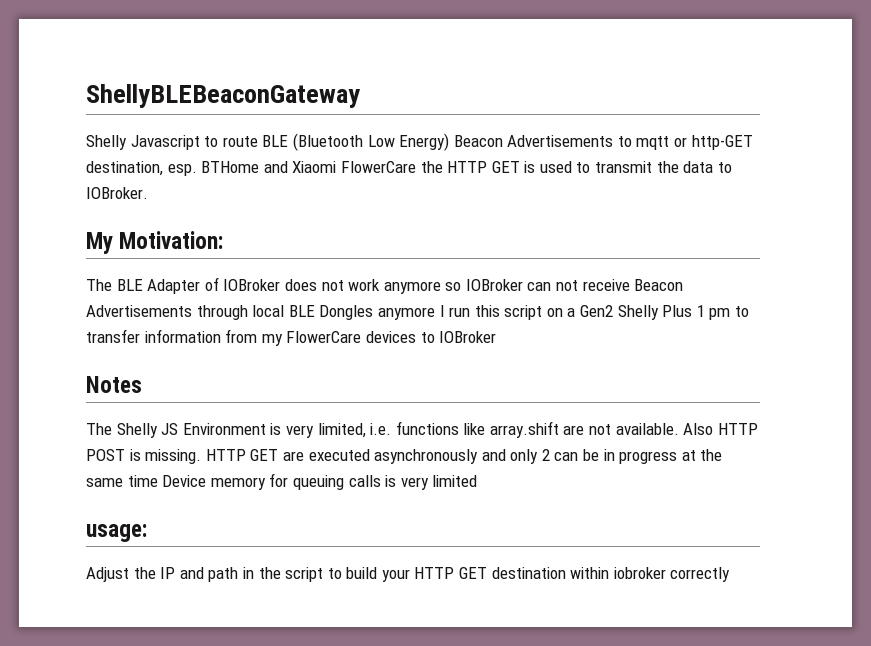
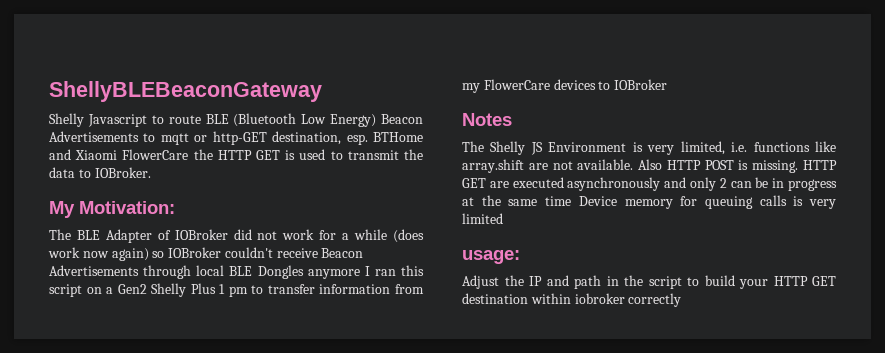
- The BLE Adapter of IOBroker does not work anymore so IOBroker can not receive Beacon Advertisements through local BLE Dongles anymore I run this script on a Gen2 Shelly Plus 1 pm to transfer information from my FlowerCare devices to IOBroker
+ The BLE Adapter of IOBroker did not work for a while (does work now again) so IOBroker couldn't receive Beacon Advertisements through local BLE Dongles anymore I ran this script on a Gen2 Shelly Plus 1 pm to transfer information from my FlowerCare devices to IOBroker

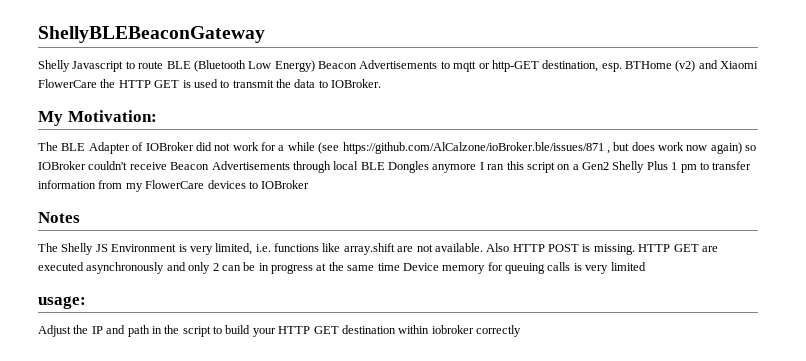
- BTHome and Xiaomi FlowerCare the HTTP GET is used to transmit the data to IOBroker.
+ BTHome (v2) and Xiaomi FlowerCare the HTTP GET is used to transmit the data to IOBroker.
- The BLE Adapter of IOBroker did not work for a while (does work now again) so IOBroker couldn't receive Beacon Advertisements through local BLE Dongles anymore I ran this script on a Gen2 Shelly Plus 1 pm to transfer information from my FlowerCare devices to IOBroker
+ The BLE Adapter of IOBroker did not work for a while (see https://github.com/AlCalzone/ioBroker.ble/issues/871 , but does work now again) so IOBroker couldn't receive Beacon Advertisements through local BLE Dongles anymore I ran this script on a Gen2 Shelly Plus 1 pm to transfer information from my FlowerCare devices to IOBroker

